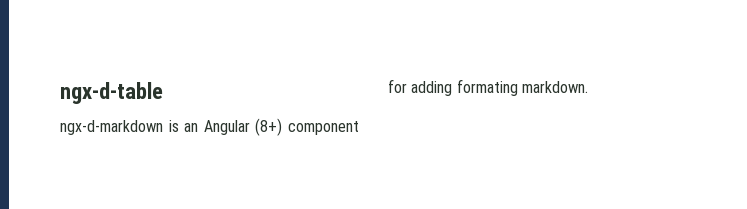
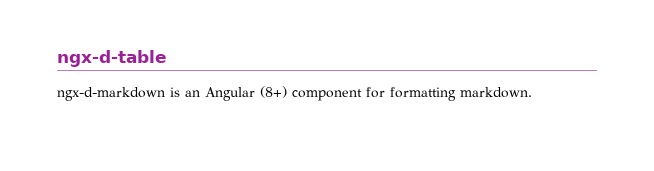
- ngx-d-markdown is an Angular (8+) component for adding formating markdown.
+ ngx-d-markdown is an Angular (8+) component for formatting markdown.

